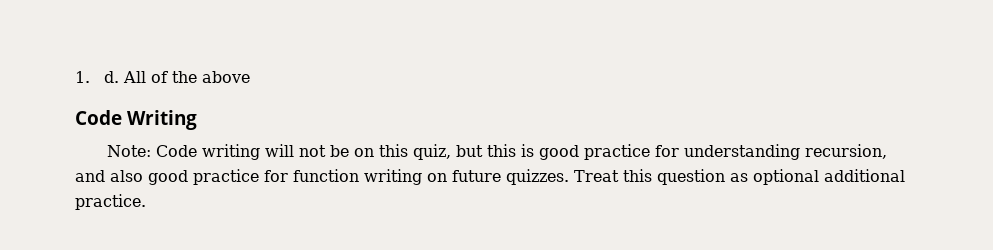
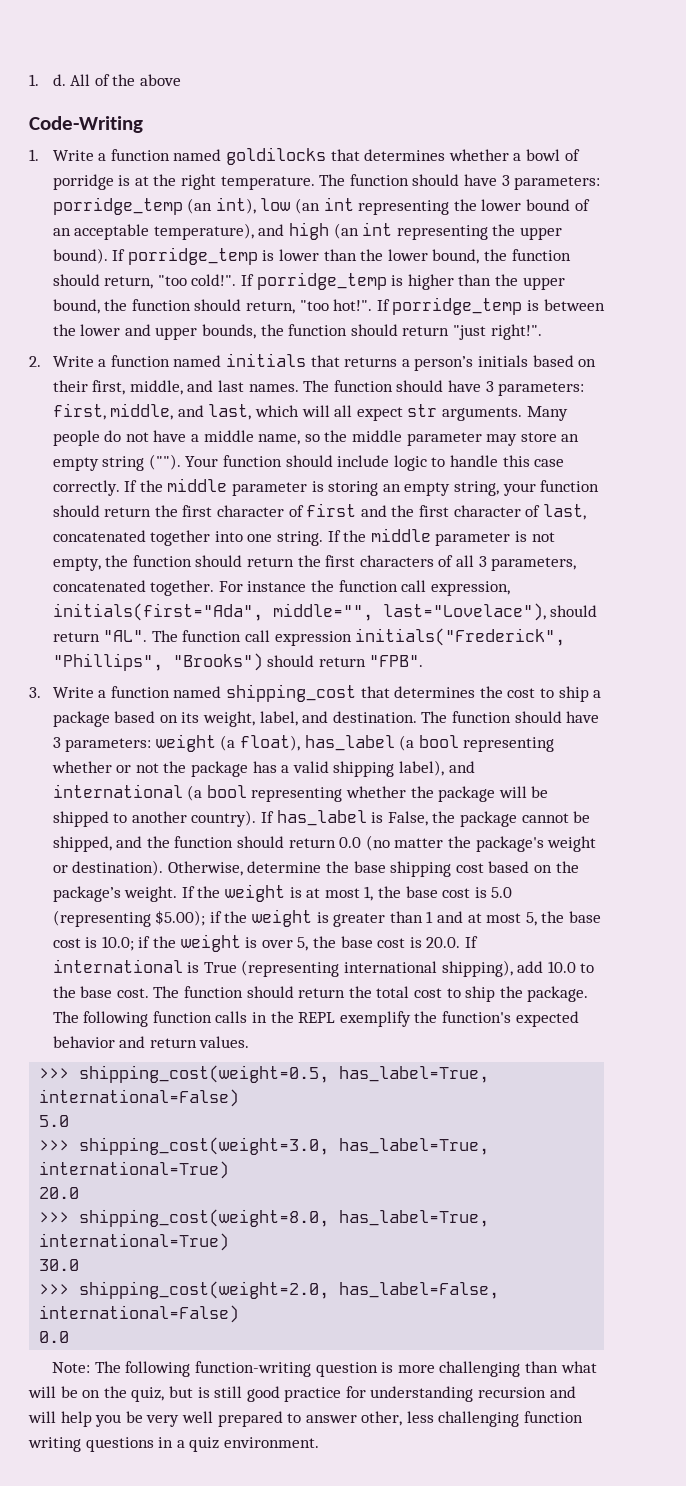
- Code Writing
- Note: Code writing will not be on this quiz, but this is good practice for understanding recursion, and also good practice for function writing on future quizzes. Treat this question as optional additional practice.
+ Code-Writing
+ 1. Write a function named goldilocks that determines whether a bowl of porridge is at the right temperature. The function should have 3 parameters: porridge_temp (an int), low (an int representing the lower bound of an acceptable temperature), and high (an int representing the upper bound). If porridge_temp is lower than the lower bound, the function should return, "too cold!". If porridge_temp is higher than the upper bound, the function should return, "too hot!". If porridge_temp is between the lower and upper bounds, the function should return "just right!".
+ 2. Write a function named initials that returns a person’s initials based on their first, middle, and last names. The function should have 3 parameters: first, middle, and last, which will all expect str arguments. Many people do not have a middle name, so the middle parameter may store an empty string (""). Your function should include logic to handle this case correctly. If the middle parameter is storing an empty string, your function should return the first character of first and the first character of last, concatenated together into one string. If the middle parameter is not empty, the function should return the first characters of all 3 parameters, concatenated together. For instance the function call expression, initials(first="Ada", middle="", last="Lovelace"), should return "AL". The function call expression initials("Frederick", "Phillips", "Brooks") should return "FPB".
+ 3. Write a function named shipping_cost that determines the cost to ship a package based on its weight, label, and destination. The function should have 3 parameters: weight (a float), has_label (a bool representing whether or not the package has a valid shipping label), and international (a bool representing whether the package will be shipped to another country). If has_label is False, the package cannot be shipped, and the function should return 0.0 (no matter the package's weight or destination). Otherwise, determine the base shipping cost based on the package’s weight. If the weight is at most 1, the base cost is 5.0 (representing $5.00); if the weight is greater than 1 and at most 5, the base cost is 10.0; if the weight is over 5, the base cost is 20.0. If international is True (representing international shipping), add 10.0 to the base cost. The function should return the total cost to ship the package. The following function calls in the REPL exemplify the function's expected behavior and return values.
+ >>> shipping_cost(weight=0.5, has_label=True, international=False)
+ 5.0
+ >>> shipping_cost(weight=3.0, has_label=True, international=True)
+ 20.0
+ >>> shipping_cost(weight=8.0, has_label=True, international=True)
+ 30.0
+ >>> shipping_cost(weight=2.0, has_label=False, international=False)
+ 0.0
+ Note: The following function-writing question is more challenging than what will be on the quiz, but is still good practice for understanding recursion and will help you be very well prepared to answer other, less challenging function writing questions in a quiz environment.

